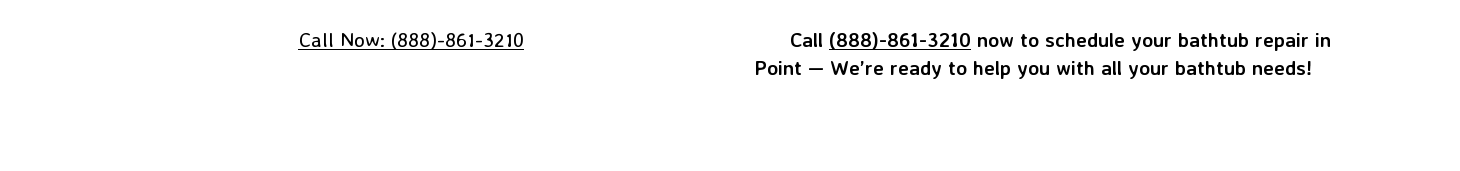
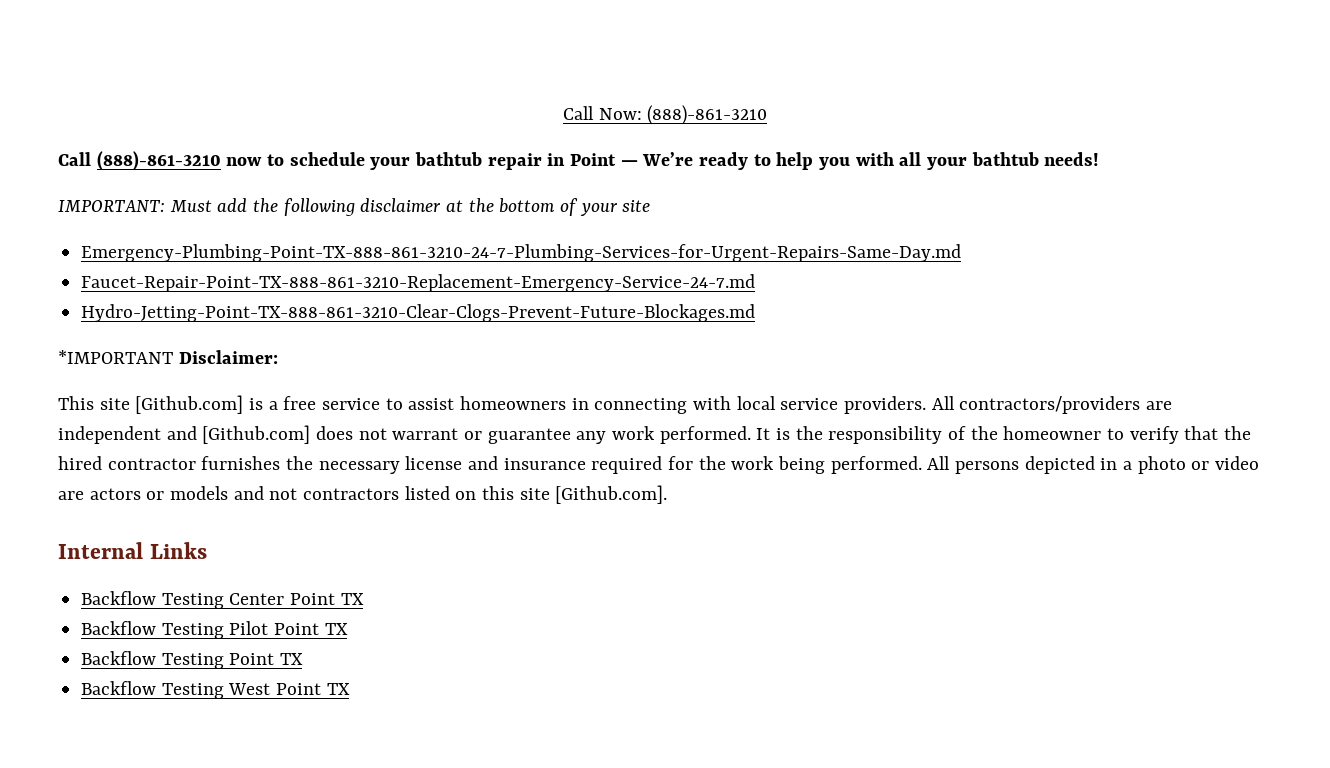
+ IMPORTANT: Must add the following disclaimer at the bottom of your site
+ Emergency-Plumbing-Point-TX-888-861-3210-24-7-Plumbing-Services-for-Urgent-Repairs-Same-Day.md
+ Faucet-Repair-Point-TX-888-861-3210-Replacement-Emergency-Service-24-7.md
+ Hydro-Jetting-Point-TX-888-861-3210-Clear-Clogs-Prevent-Future-Blockages.md
+ *IMPORTANT Disclaimer:
+ This site [Github.com] is a free service to assist homeowners in connecting with local service providers. All contractors/providers are independent and [Github.com] does not warrant or guarantee any work performed. It is the responsibility of the homeowner to verify that the hired contractor furnishes the necessary license and insurance required for the work being performed. All persons depicted in a photo or video are actors or models and not contractors listed on this site [Github.com].
+ Internal Links
+ Backflow Testing Center Point TX
+ Backflow Testing Pilot Point TX
+ Backflow Testing Point TX
+ Backflow Testing West Point TX

